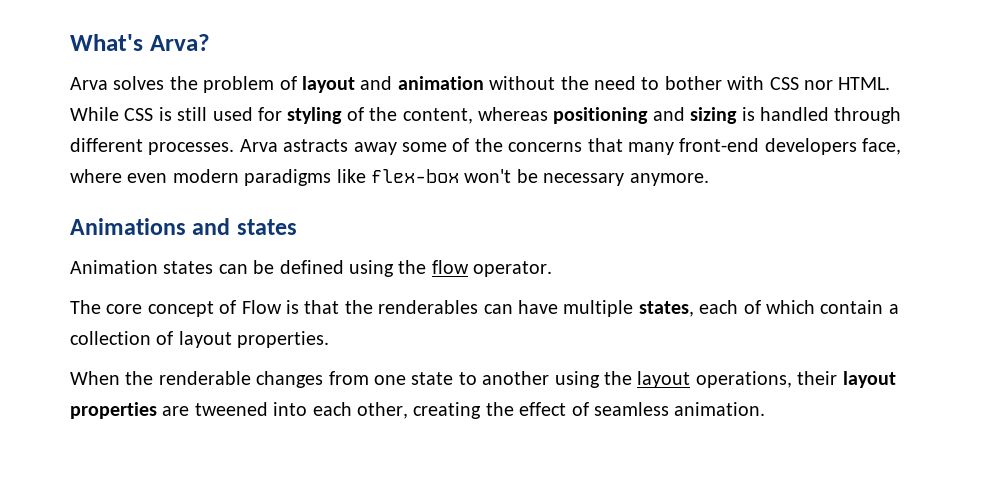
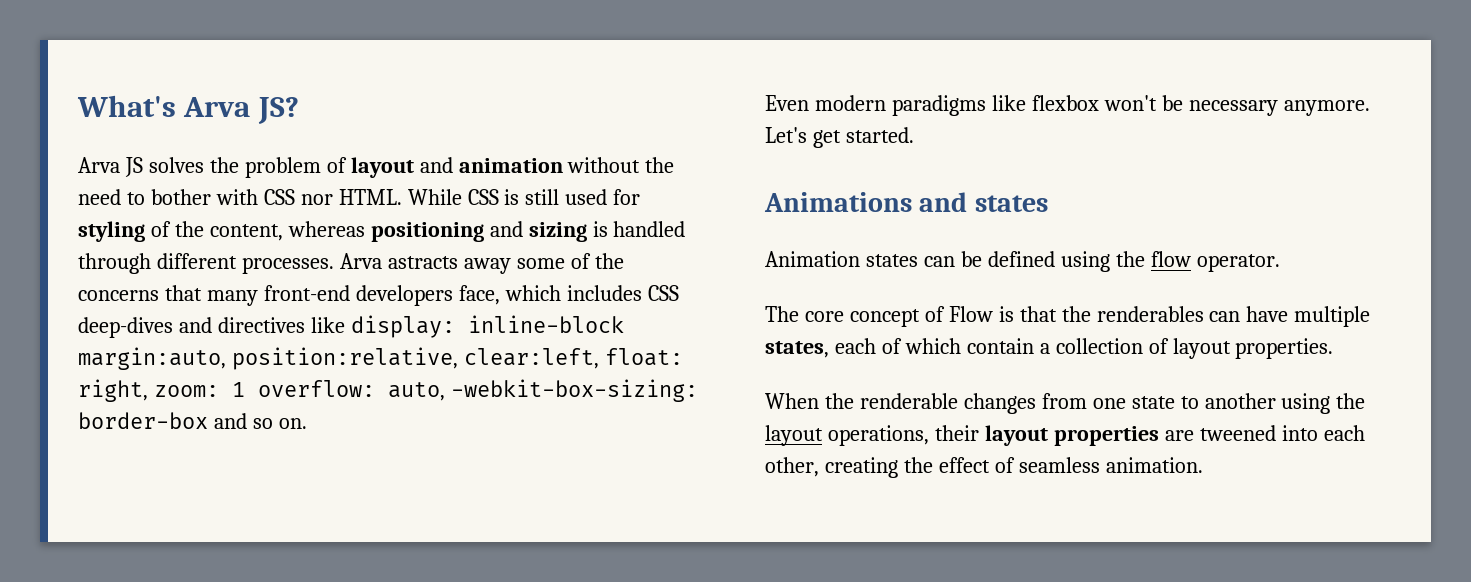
- What's Arva?
- Arva solves the problem of layout and animation without the need to bother with CSS nor HTML.
+ What's Arva JS?
+ Arva JS solves the problem of layout and animation without the need to bother with CSS nor HTML.
- Arva astracts away some of the concerns that many front-end developers face, where even modern paradigms like flex-box won't be necessary anymore.
+ Arva astracts away some of the concerns that many front-end developers face, which includes CSS deep-dives and directives like display: inline-block margin:auto, position:relative, clear:left, float: right, zoom: 1 overflow: auto, -webkit-box-sizing: border-box and so on.
+ Even modern paradigms like flexbox won't be necessary anymore. Let's get started.

